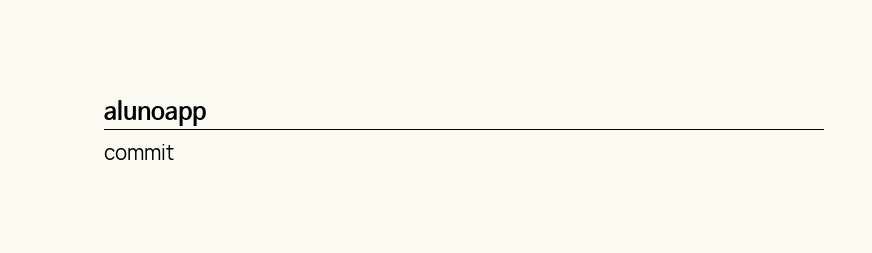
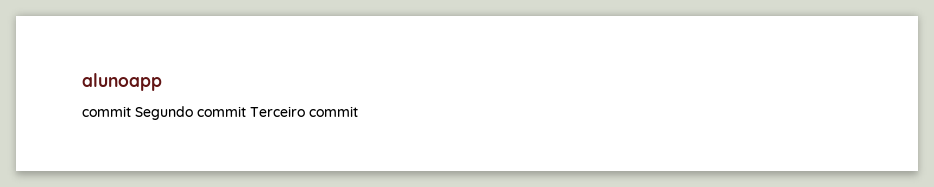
- commit
+ commit Segundo commit Terceiro commit

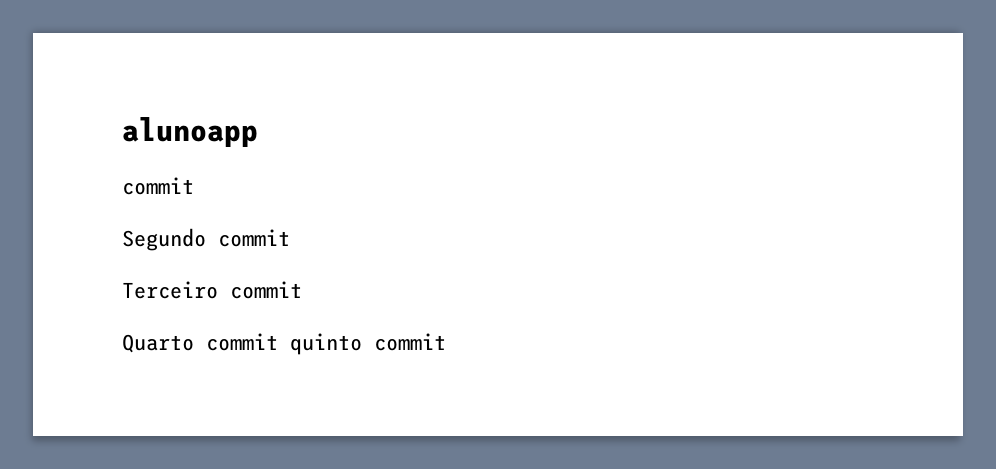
  alunoapp
- commit Segundo commit Terceiro commit
+ commit
+ Segundo commit
+ Terceiro commit
+ Quarto commit quinto commit

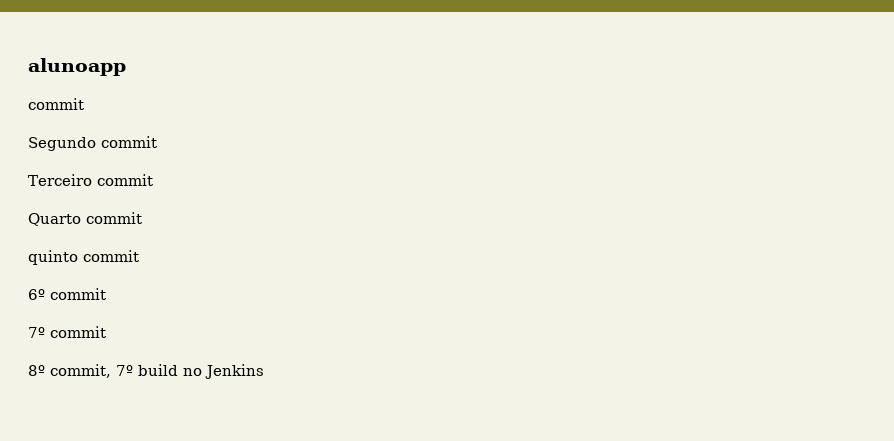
- Quarto commit quinto commit
+ Quarto commit
+ quinto commit
+ 6º commit
+ 7º commit
+ 8º commit, 7º build no Jenkins

